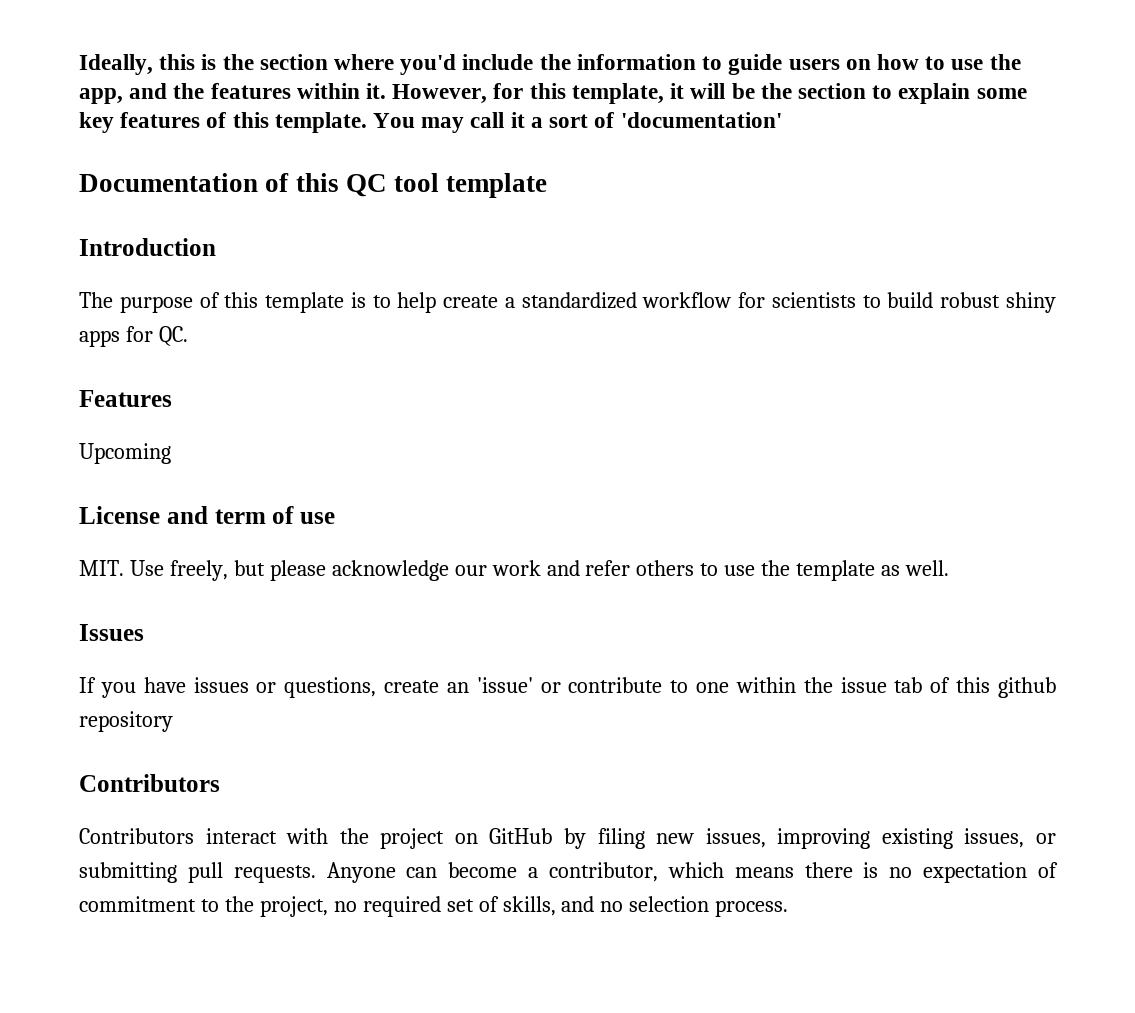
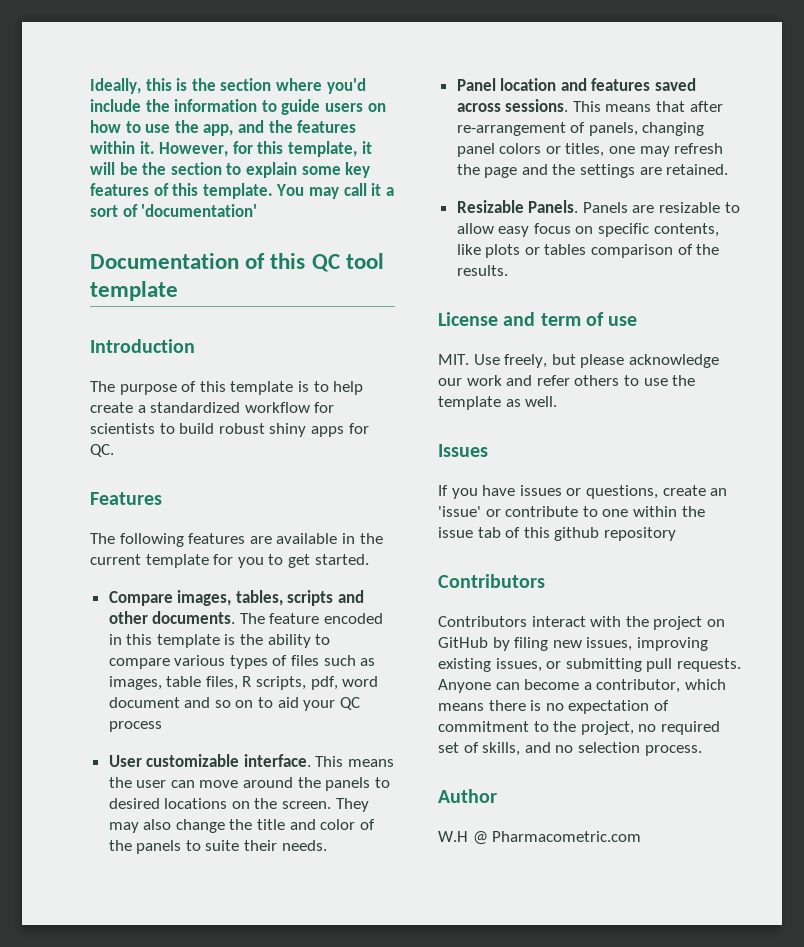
- Upcoming
+ The following features are available in the current template for you to get started.
+ Compare images, tables, scripts and other documents. The feature encoded in this template is the ability to compare various types of files such as images, table files, R scripts, pdf, word document and so on to aid your QC process
+ User customizable interface. This means the user can move around the panels to desired locations on the screen. They may also change the title and color of the panels to suite their needs.
+ Panel location and features saved across sessions. This means that after re-arrangement of panels, changing panel colors or titles, one may refresh the page and the settings are retained.
+ Resizable Panels. Panels are resizable to allow easy focus on specific contents, like plots or tables comparison of the results.
+ Author
+ W.H @ Pharmacometric.com

